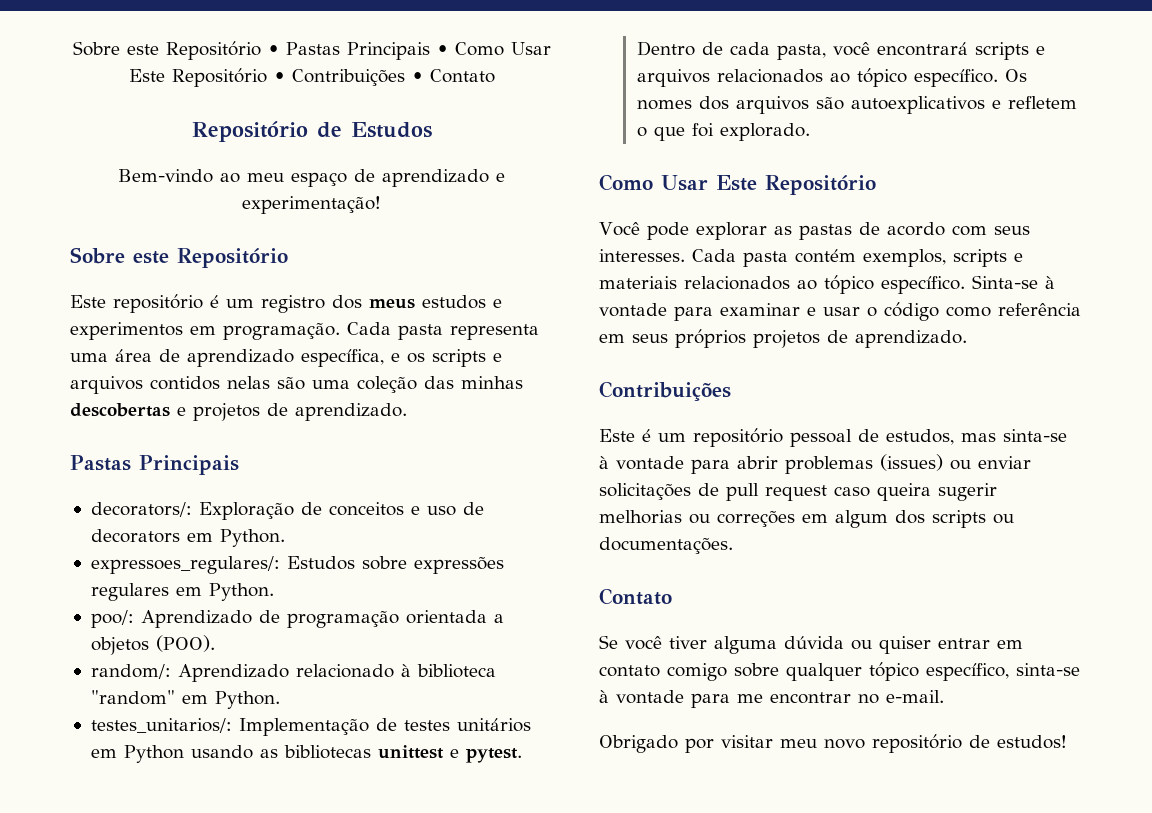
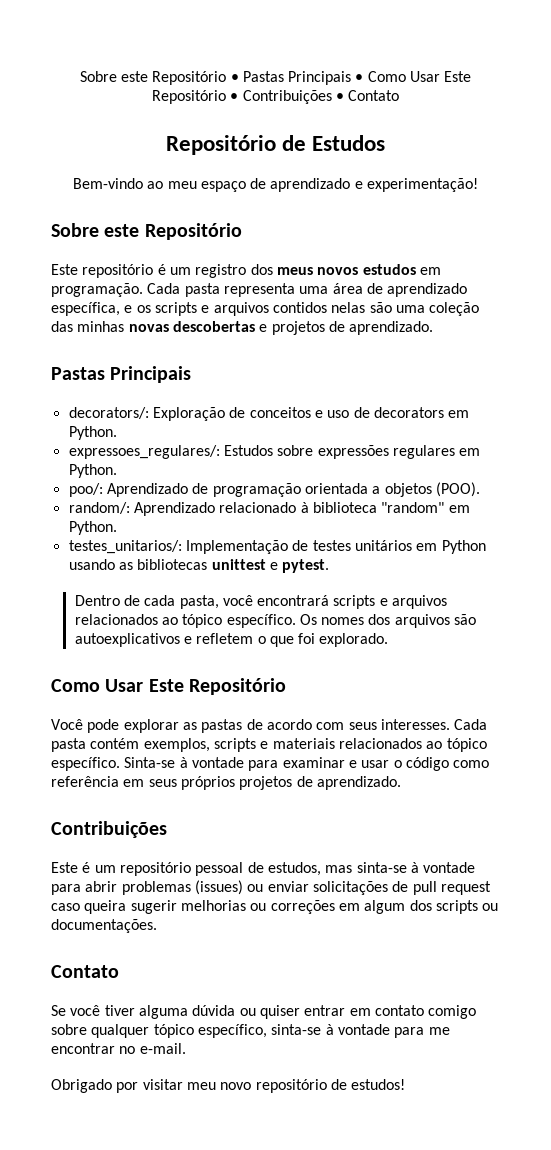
- Este repositório é um registro dos meus estudos e experimentos em programação.
+ Este repositório é um registro dos meus novos estudos em programação.
- Cada pasta representa uma área de aprendizado específica, e os scripts e arquivos contidos nelas são uma coleção das minhas descobertas e projetos de aprendizado.
+ Cada pasta representa uma área de aprendizado específica, e os scripts e arquivos contidos nelas são uma coleção das minhas novas descobertas e projetos de aprendizado.

